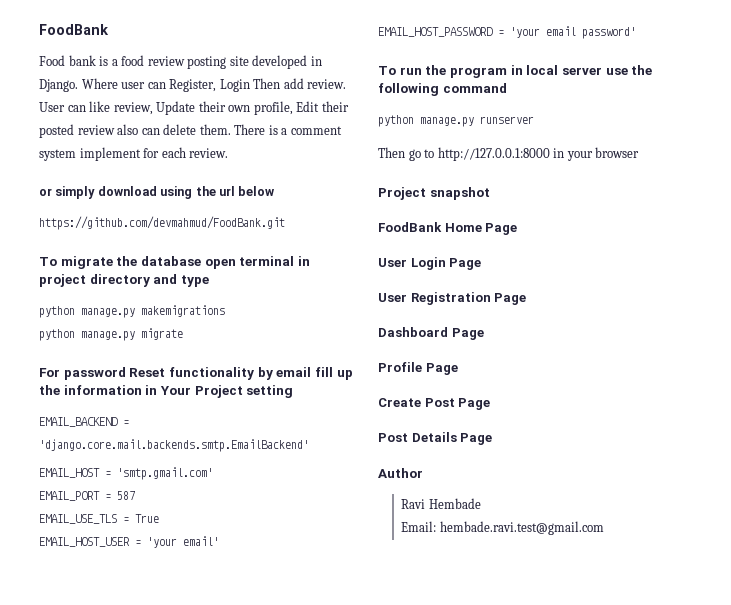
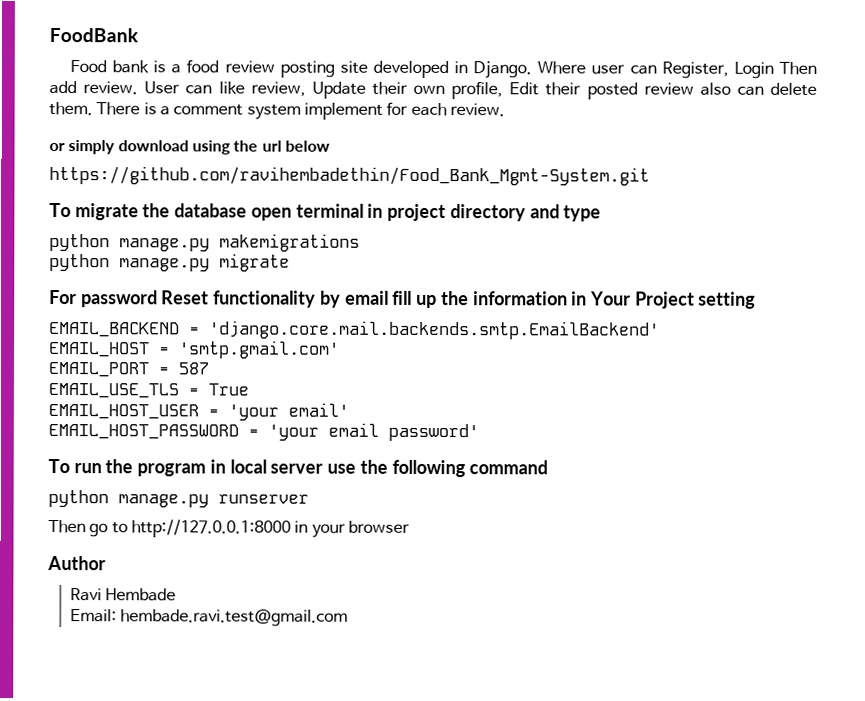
- https://github.com/devmahmud/FoodBank.git
+ https://github.com/ravihembadethin/Food_Bank_Mgmt-System.git
- Project snapshot
- FoodBank Home Page
- User Login Page
- User Registration Page
- Dashboard Page
- Profile Page
- Create Post Page
- Post Details Page

